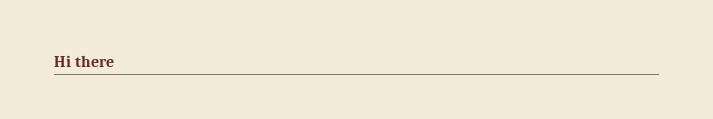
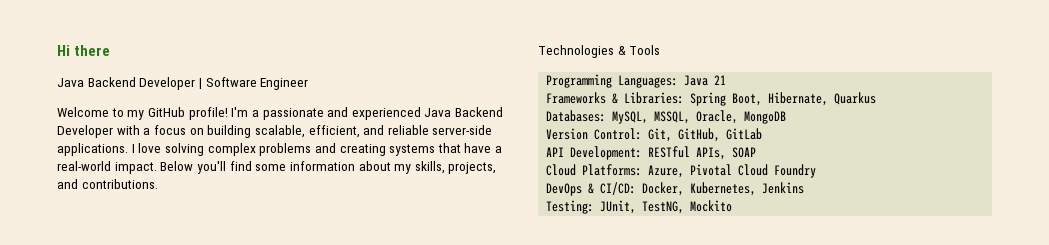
+ Java Backend Developer | Software Engineer
+ Welcome to my GitHub profile! I'm a passionate and experienced Java Backend Developer with a focus on building scalable, efficient, and reliable server-side applications. I love solving complex problems and creating systems that have a real-world impact. Below you'll find some information about my skills, projects, and contributions.
+ Technologies & Tools
+ Programming Languages: Java 21
+ Frameworks & Libraries: Spring Boot, Hibernate, Quarkus
+ Databases: MySQL, MSSQL, Oracle, MongoDB
+ Version Control: Git, GitHub, GitLab
+ API Development: RESTful APIs, SOAP
+ Cloud Platforms: Azure, Pivotal Cloud Foundry
+ DevOps & CI/CD: Docker, Kubernetes, Jenkins
+ Testing: JUnit, TestNG, Mockito

